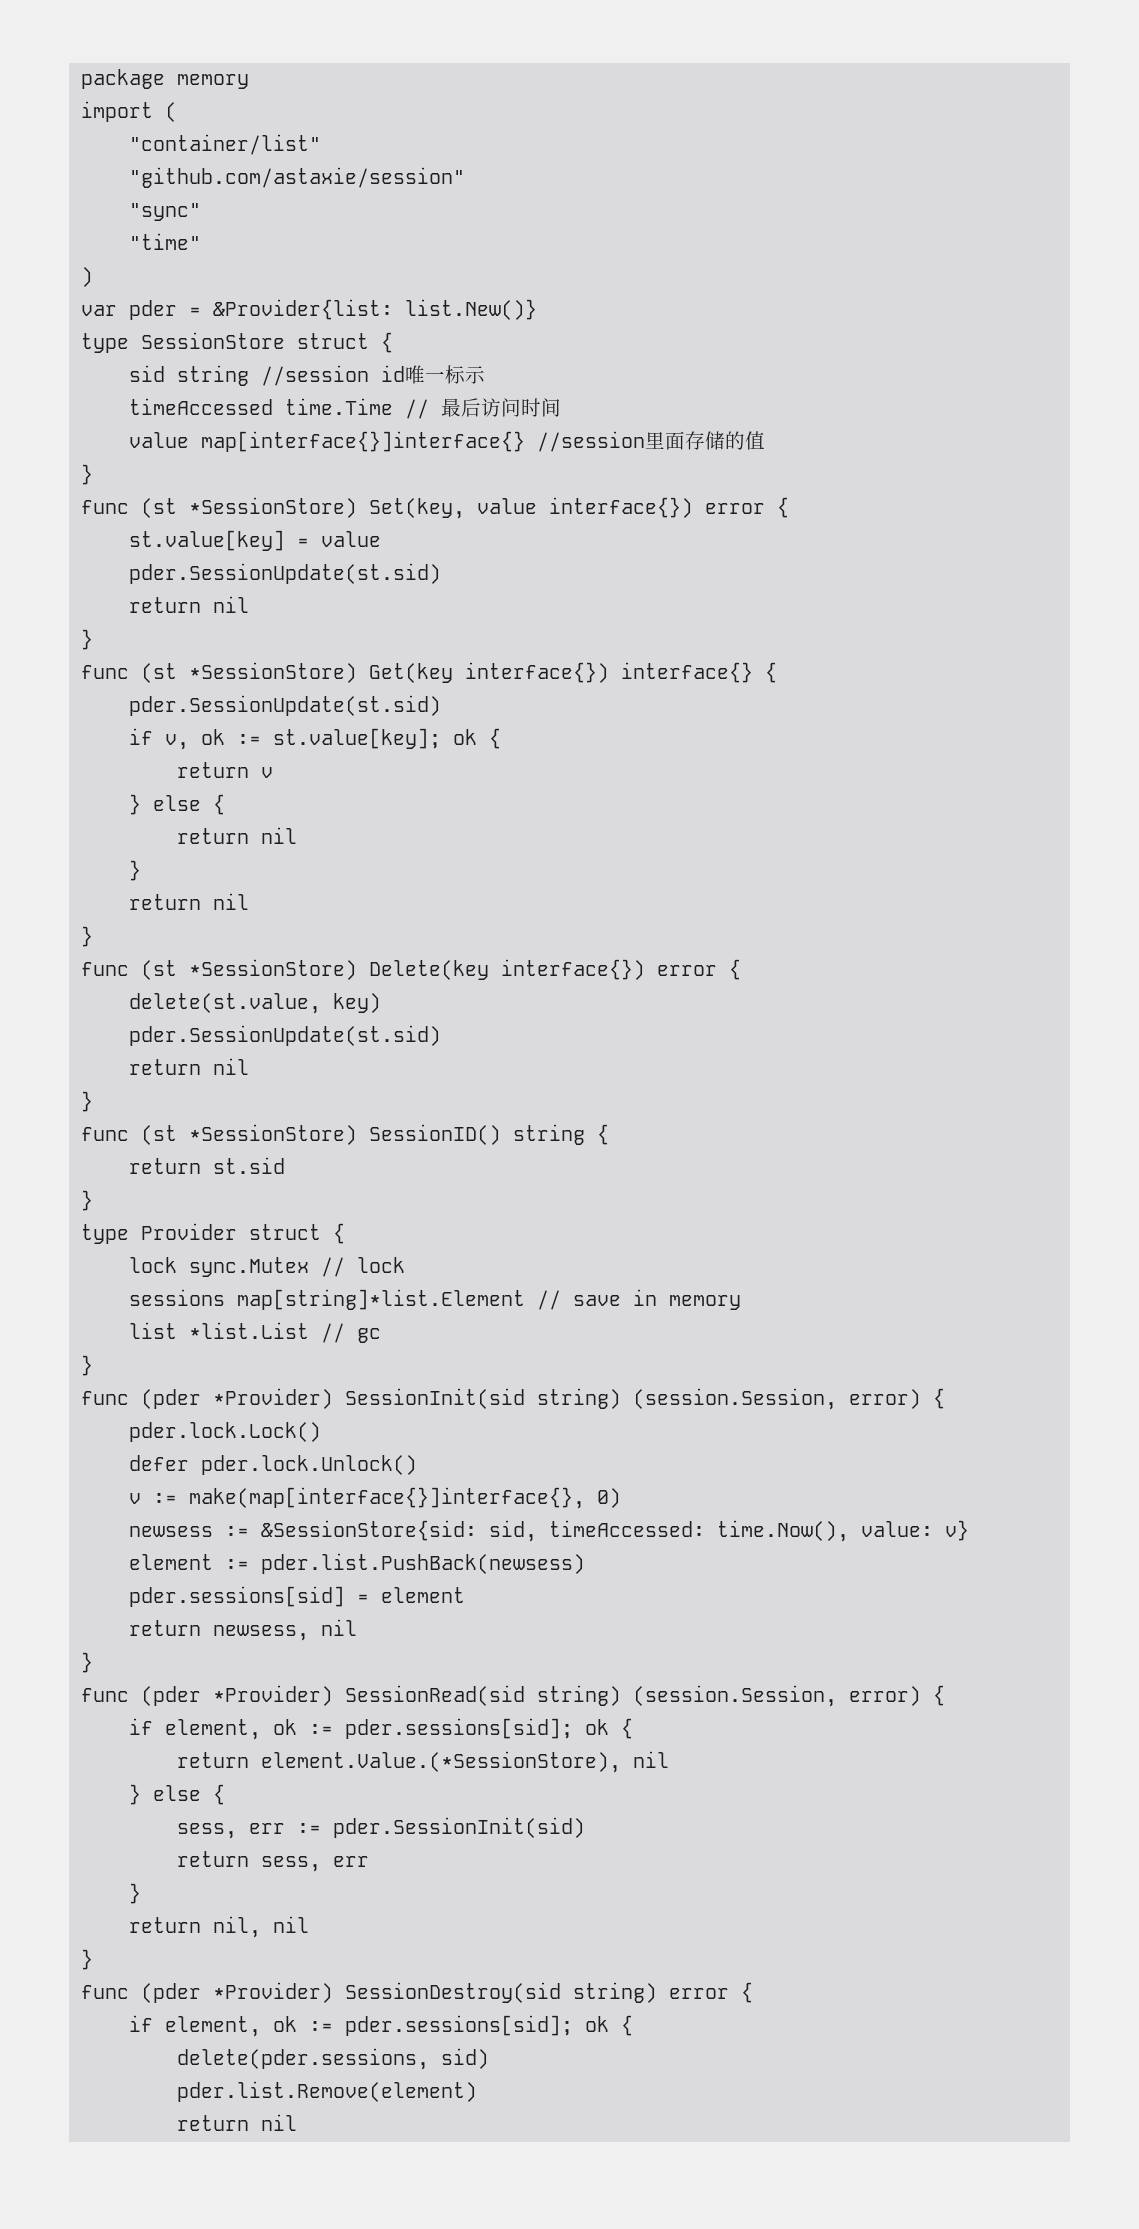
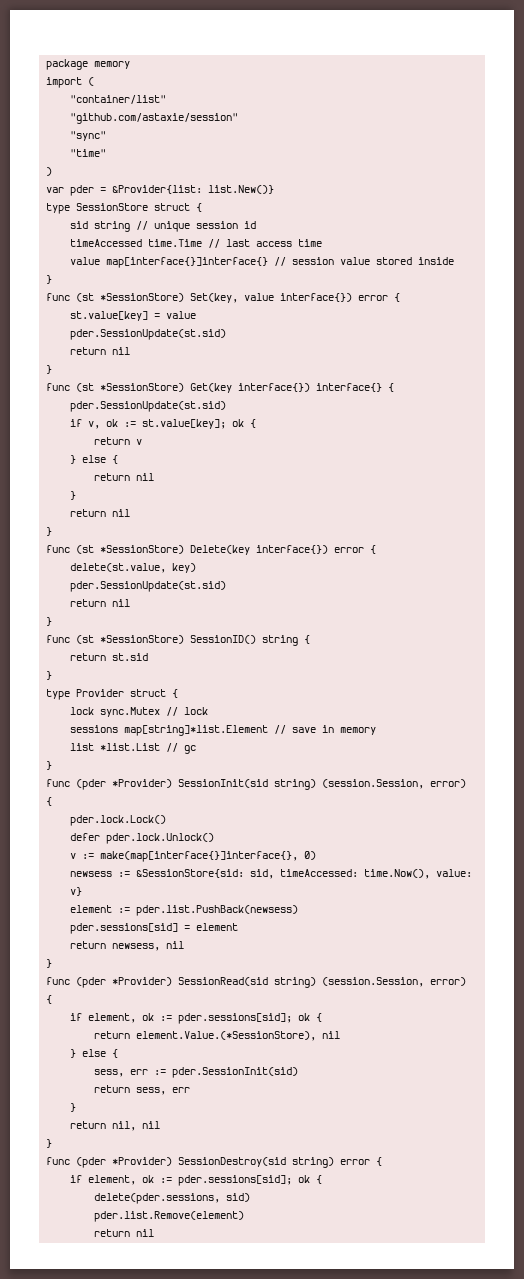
- sid string //session id唯一标示
+ sid string // unique session id
- timeAccessed time.Time // 最后访问时间
+ timeAccessed time.Time // last access time
- value map[interface{}]interface{} //session里面存储的值
+ value map[interface{}]interface{} // session value stored inside

